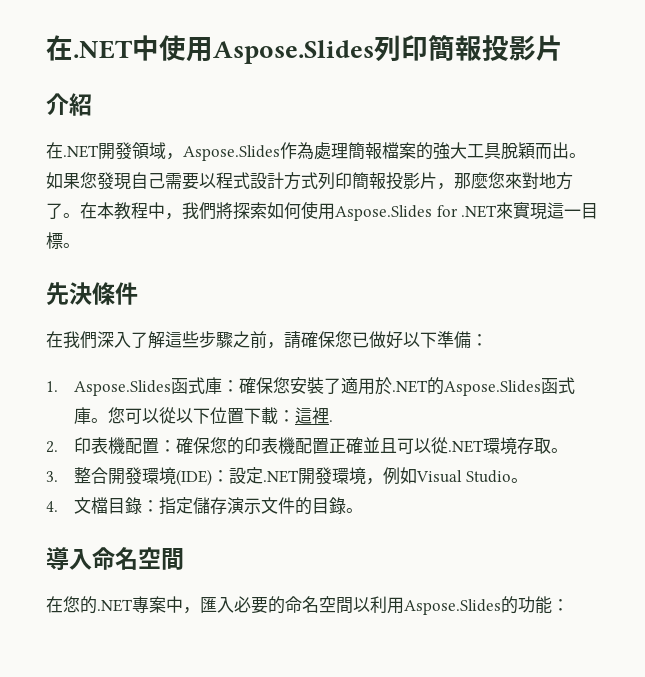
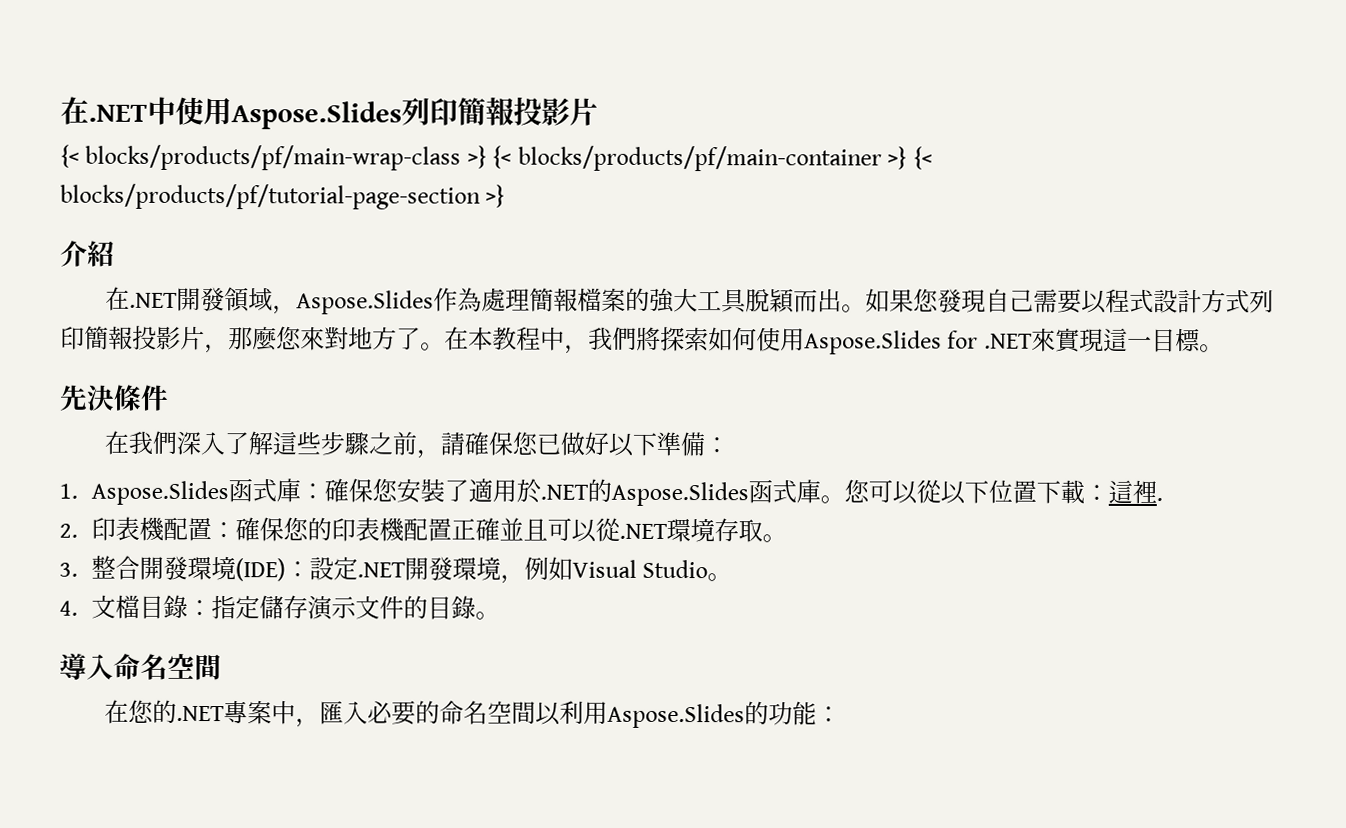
+ {< blocks/products/pf/main-wrap-class >} {< blocks/products/pf/main-container >} {< blocks/products/pf/tutorial-page-section >}

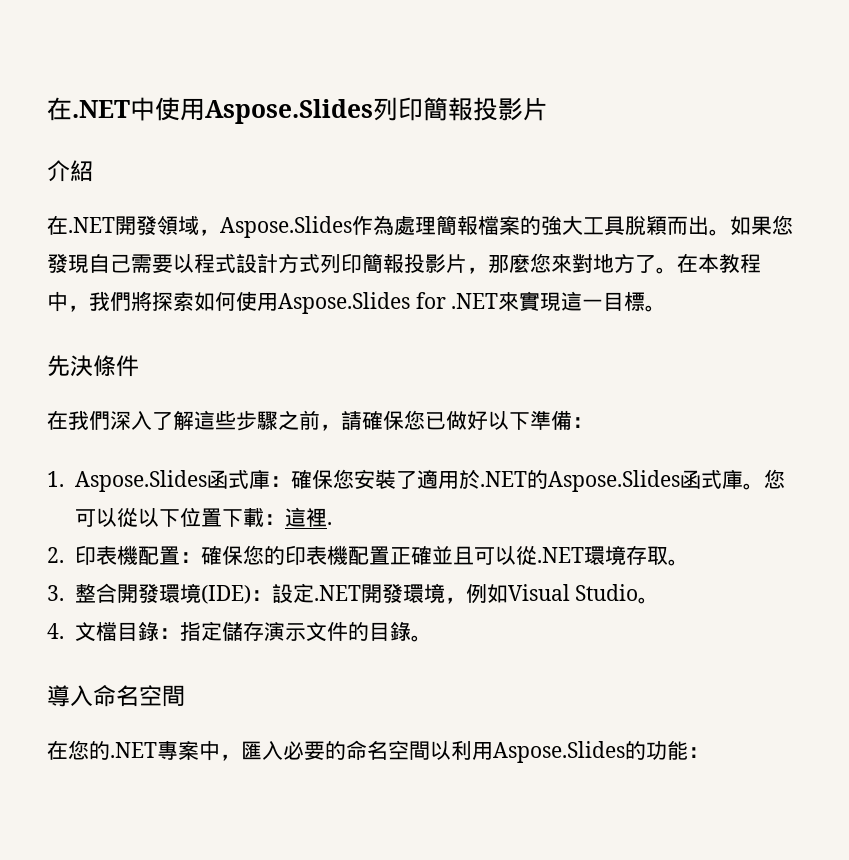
- {< blocks/products/pf/main-wrap-class >} {< blocks/products/pf/main-container >} {< blocks/products/pf/tutorial-page-section >}

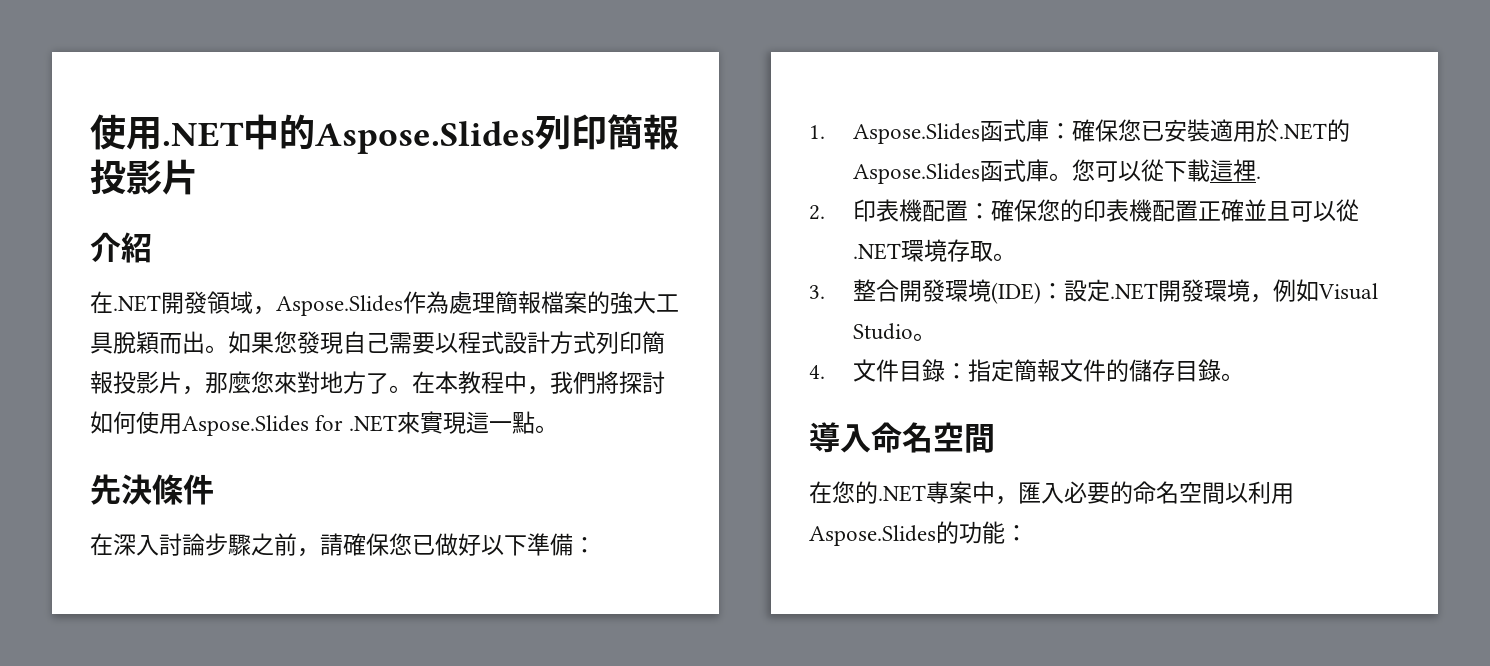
- 在.NET中使用Aspose.Slides列印簡報投影片
+ 使用.NET中的Aspose.Slides列印簡報投影片
- 在本教程中，我們將探索如何使用Aspose.Slides for .NET來實現這一目標。
+ 在本教程中，我們將探討如何使用Aspose.Slides for .NET來實現這一點。
- 在我們深入了解這些步驟之前，請確保您已做好以下準備：
+ 在深入討論步驟之前，請確保您已做好以下準備：
- 1. Aspose.Slides函式庫：確保您安裝了適用於.NET的Aspose.Slides函式庫。
+ 1. Aspose.Slides函式庫：確保您已安裝適用於.NET的Aspose.Slides函式庫。
- 您可以從以下位置下載：這裡.
+ 您可以從下載這裡.
- 4.文檔目錄：指定儲存演示文件的目錄。
+ 4.文件目錄：指定簡報文件的儲存目錄。

